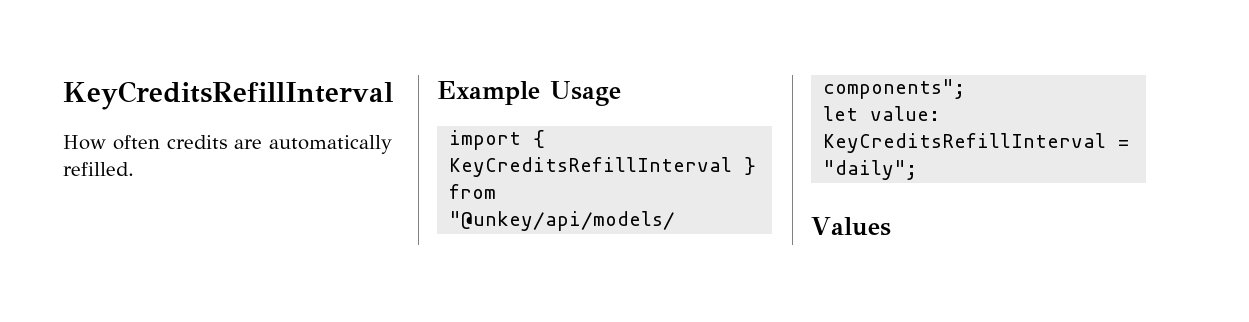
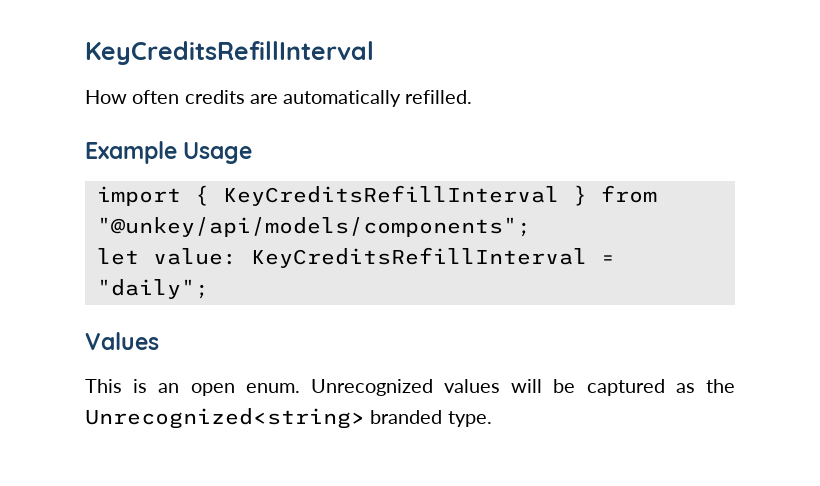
+ This is an open enum. Unrecognized values will be captured as the Unrecognized<string> branded type.

